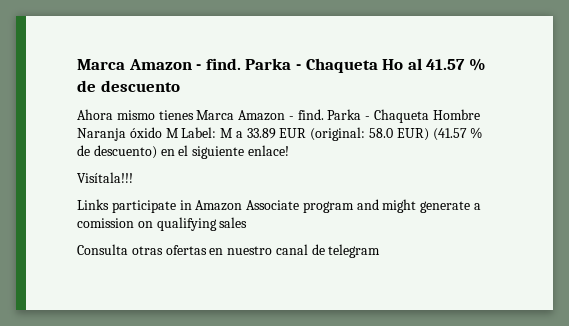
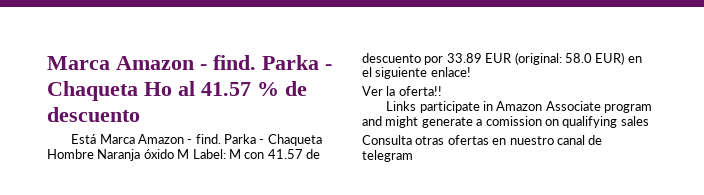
- Ahora mismo tienes Marca Amazon - find.
+ Está Marca Amazon - find.
- Parka - Chaqueta Hombre Naranja óxido M Label: M a 33.89 EUR (original: 58.0 EUR) (41.57 % de descuento) en el siguiente enlace!
+ Parka - Chaqueta Hombre Naranja óxido M Label: M con 41.57 de descuento por 33.89 EUR (original: 58.0 EUR) en el siguiente enlace!
- Visítala!!!
+ Ver la oferta!!

